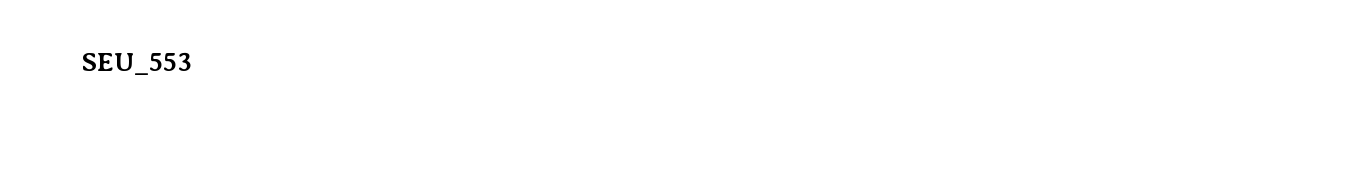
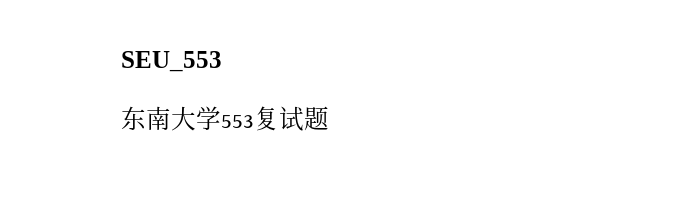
+ 东南大学553复试题

